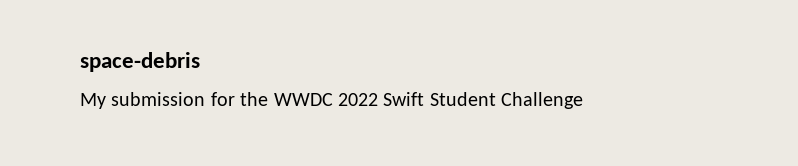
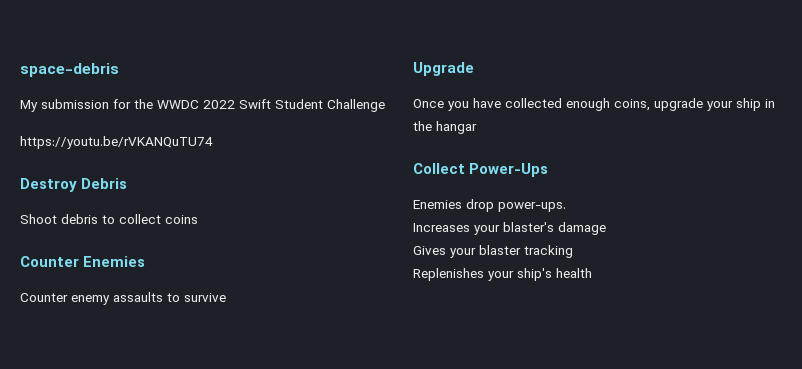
+ https://youtu.be/rVKANQuTU74
+ Destroy Debris
+ Shoot debris to collect coins
+ Counter Enemies
+ Counter enemy assaults to survive
+ Upgrade
+ Once you have collected enough coins, upgrade your ship in the hangar
+ Collect Power-Ups
+ Enemies drop power-ups.
+ Increases your blaster's damage
+ Gives your blaster tracking
+ Replenishes your ship's health

